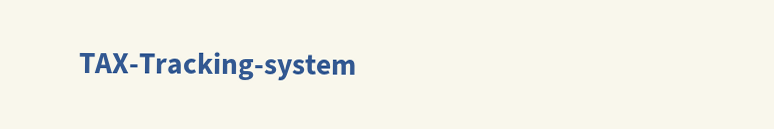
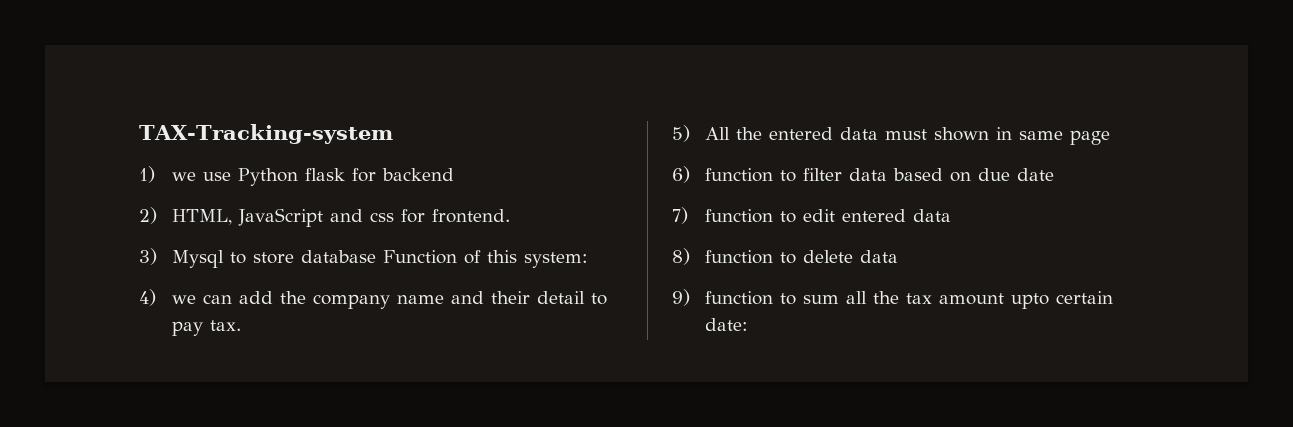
+ 1) we use Python flask for backend
+ 2) HTML, JavaScript and css for frontend.
+ 3) Mysql to store database Function of this system:
+ 4) we can add the company name and their detail to pay tax.
+ 5) All the entered data must shown in same page
+ 6) function to filter data based on due date
+ 7) function to edit entered data
+ 8) function to delete data
+ 9) function to sum all the tax amount upto certain date:

